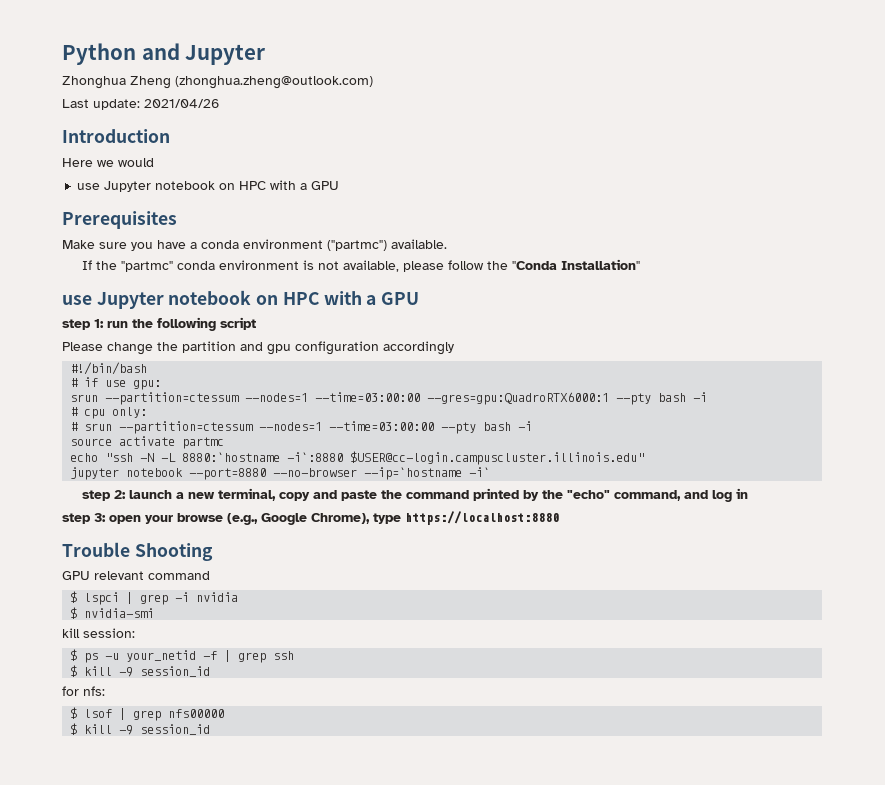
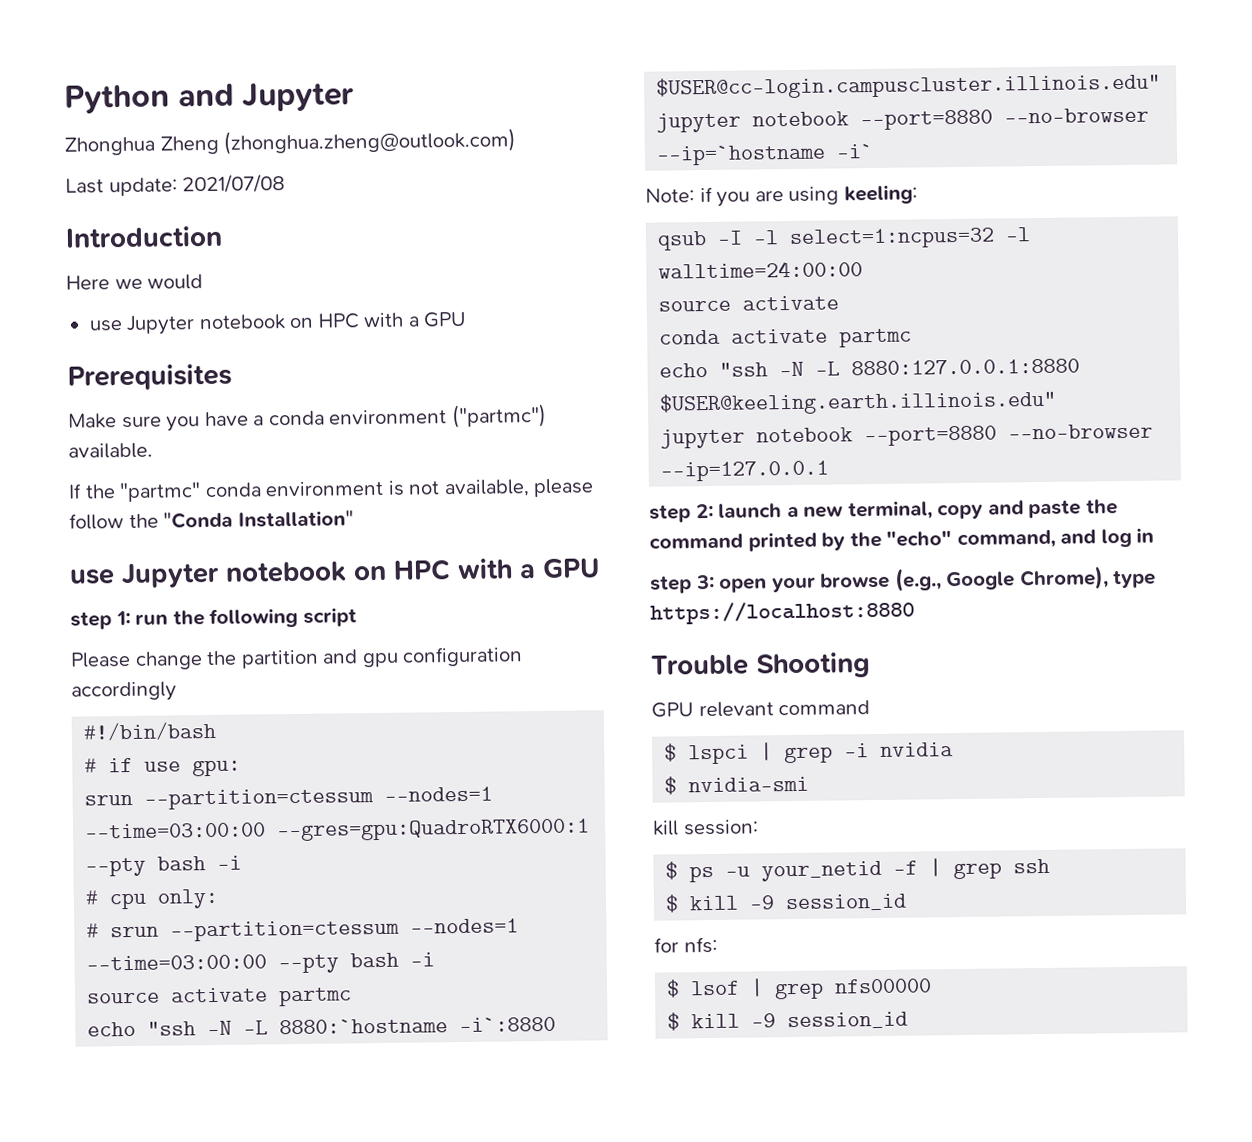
- Last update: 2021/04/26
+ Last update: 2021/07/08
+ Note: if you are using keeling:
+ qsub -I -l select=1:ncpus=32 -l walltime=24:00:00
+ source activate
+ conda activate partmc
+ echo "ssh -N -L 8880:127.0.0.1:8880 $USER@keeling.earth.illinois.edu"
+ jupyter notebook --port=8880 --no-browser --ip=127.0.0.1

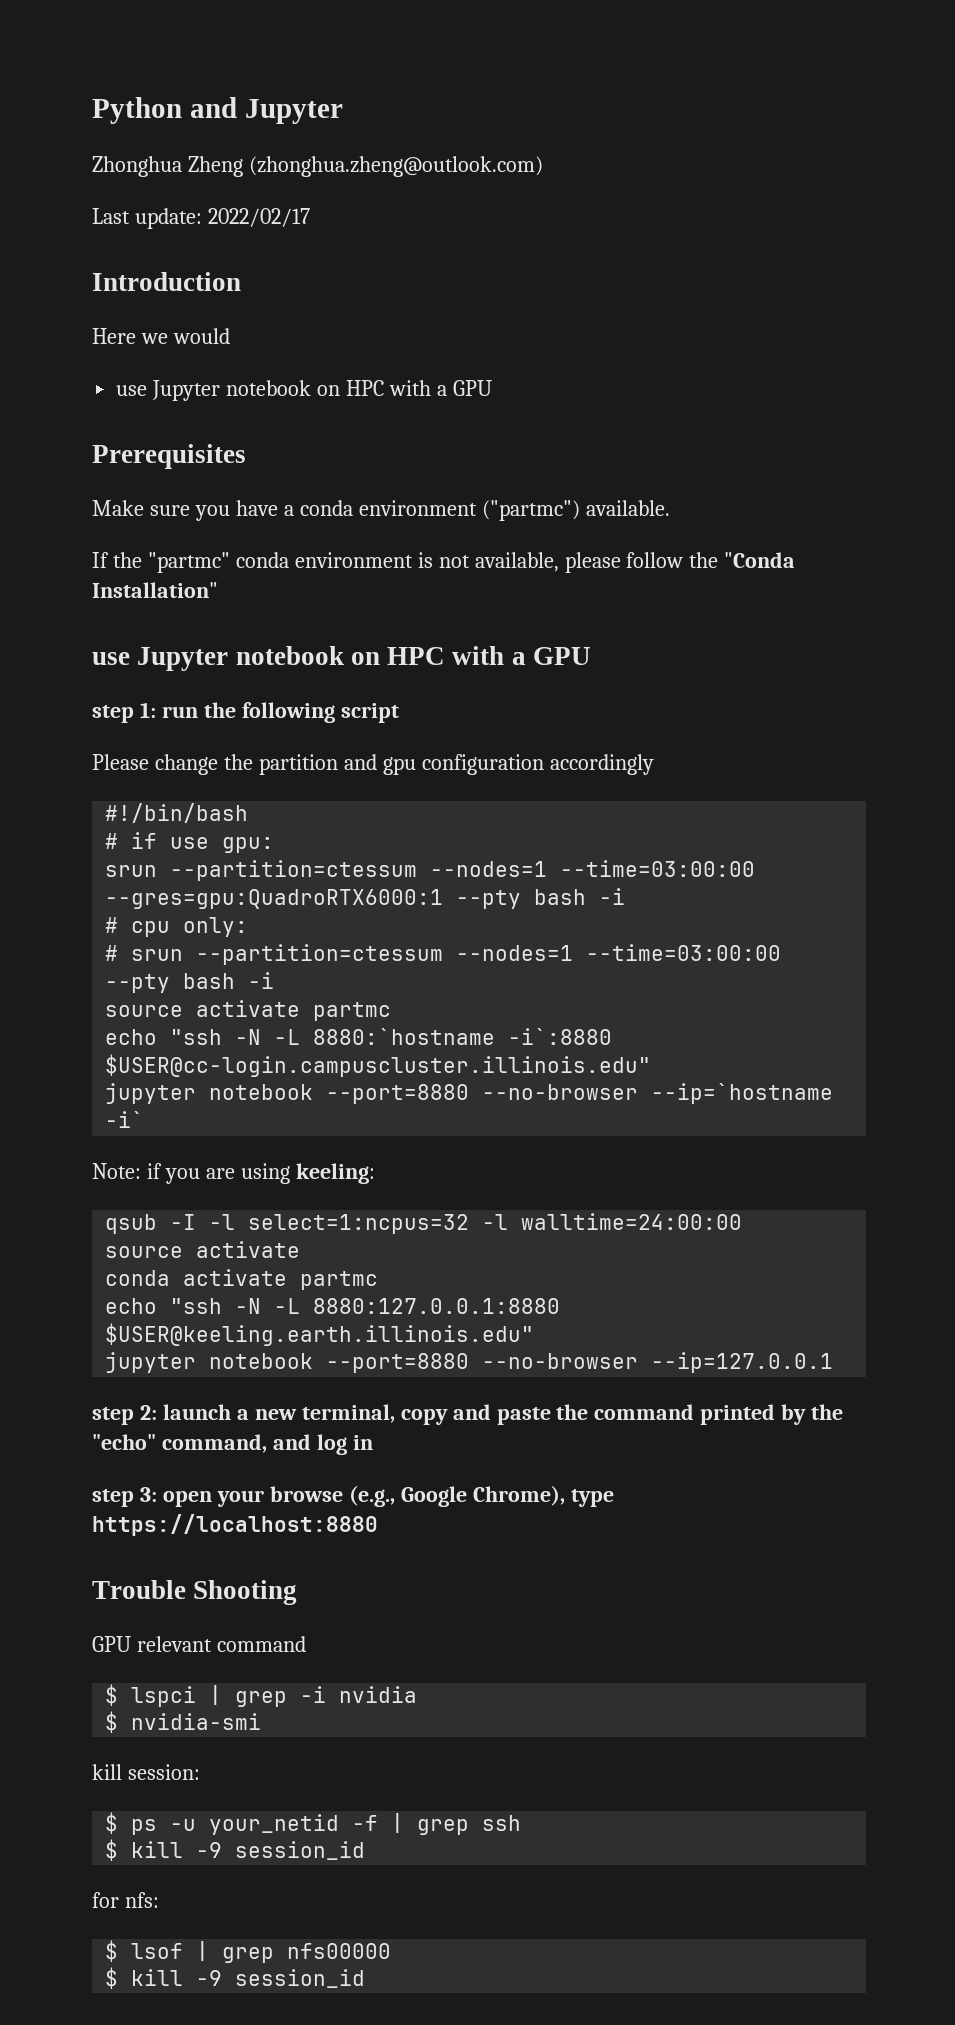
- Last update: 2021/07/08
+ Last update: 2022/02/17

